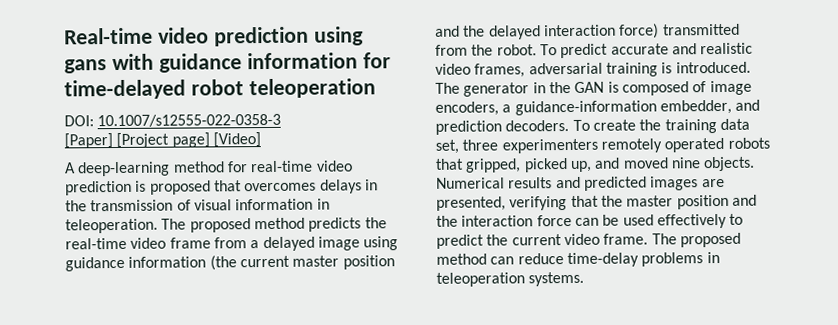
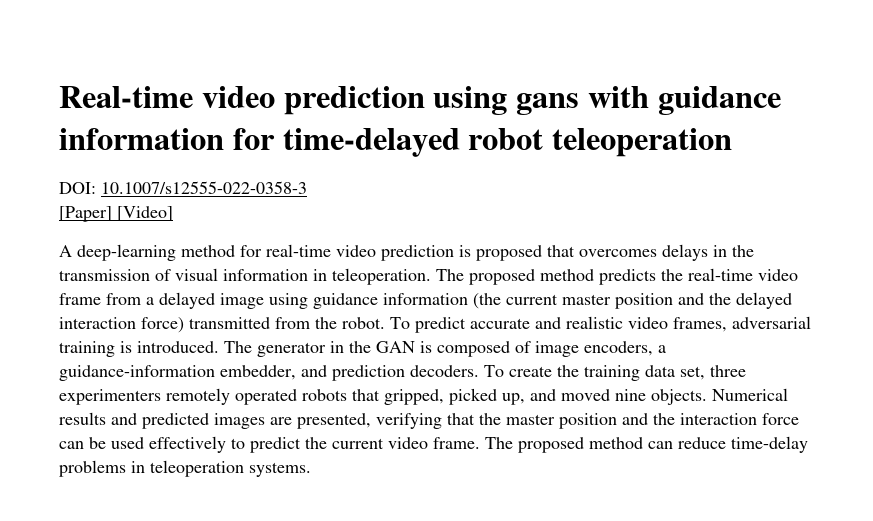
- [Paper] [Project page] [Video]
+ [Paper] [Video]

